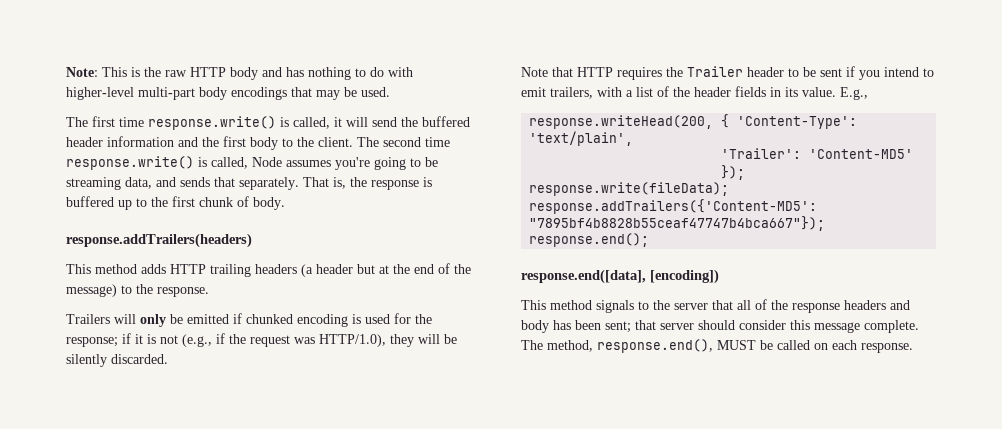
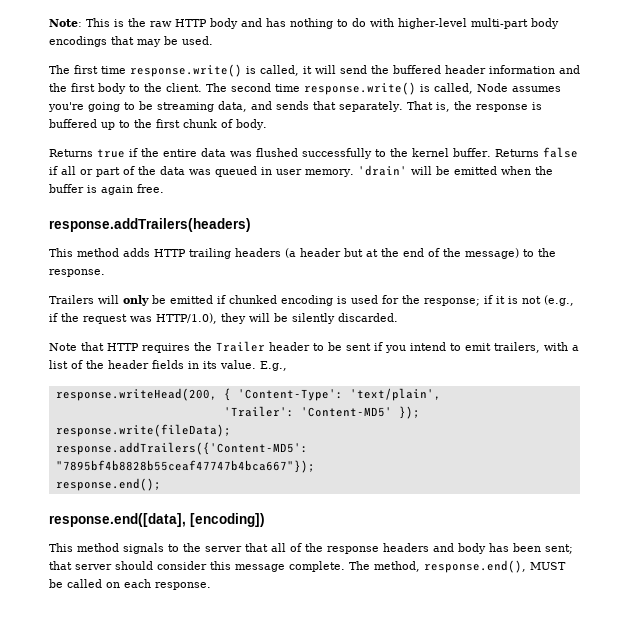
+ Returns true if the entire data was flushed successfully to the kernel buffer. Returns false if all or part of the data was queued in user memory. 'drain' will be emitted when the buffer is again free.

